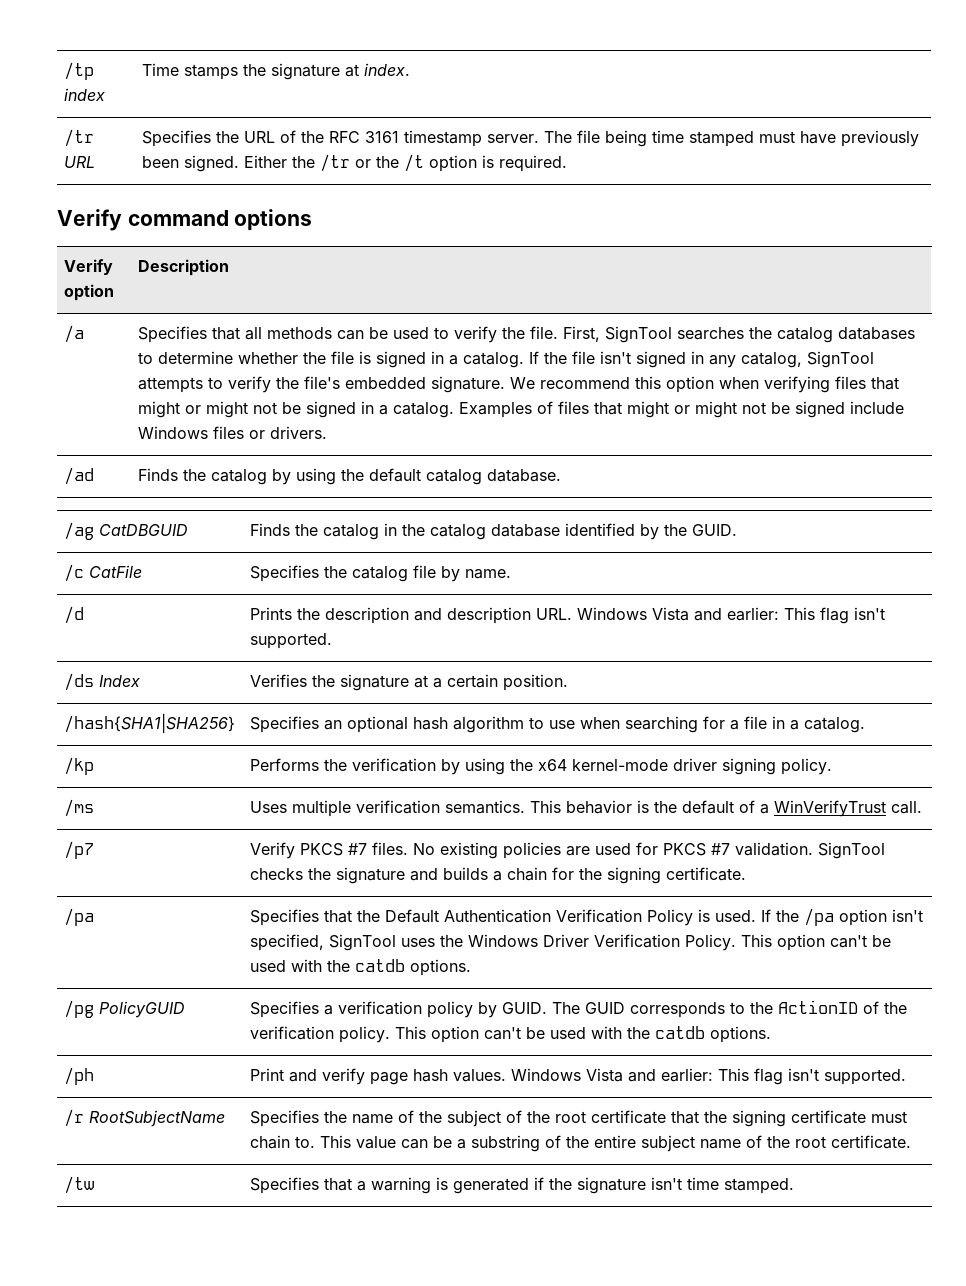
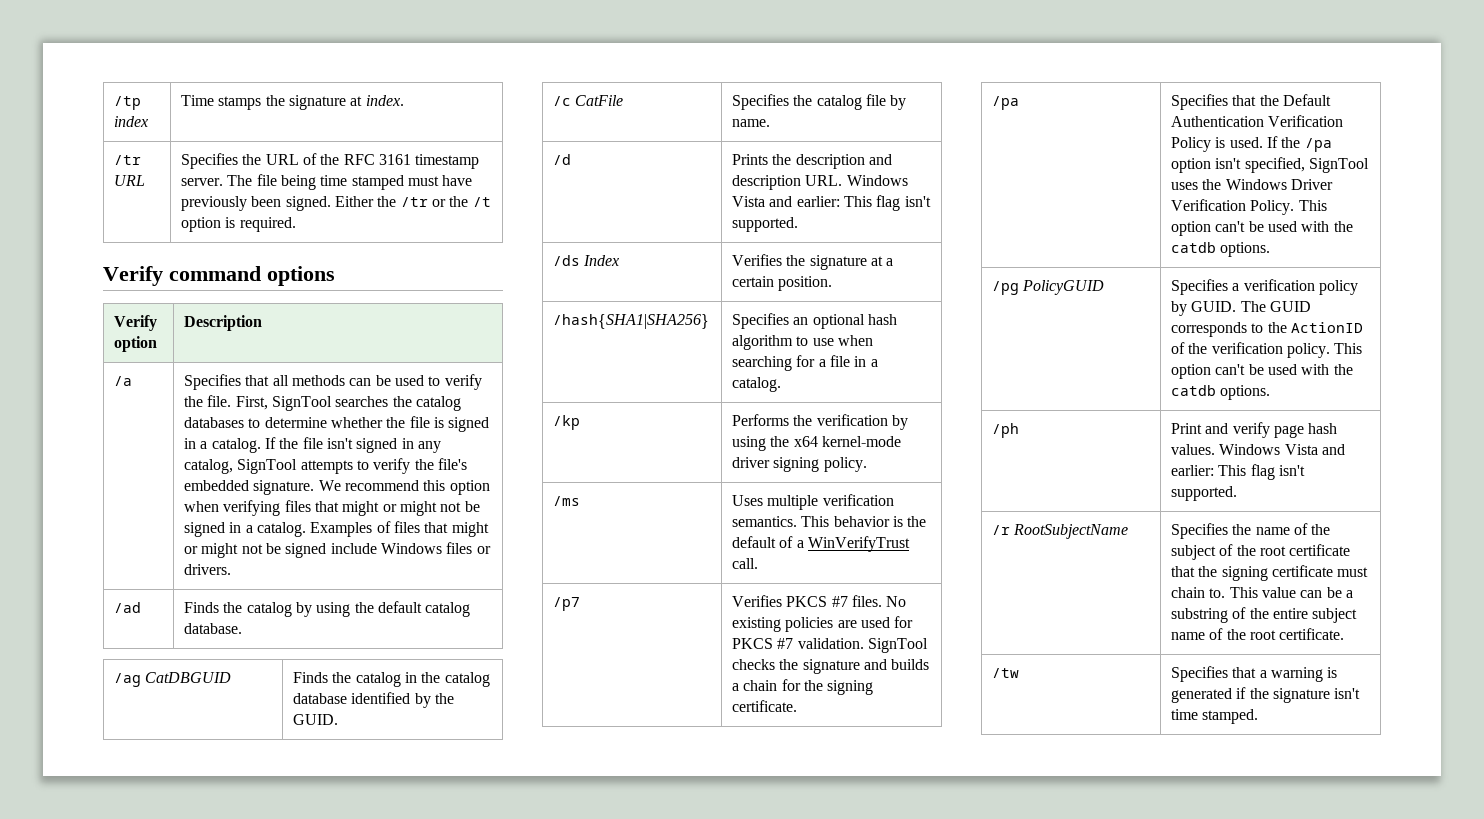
- /p7 | Verify PKCS #7 files. No existing policies are used for PKCS #7 validation. SignTool checks the signature and builds a chain for the signing certificate.
+ /p7 | Verifies PKCS #7 files. No existing policies are used for PKCS #7 validation. SignTool checks the signature and builds a chain for the signing certificate.

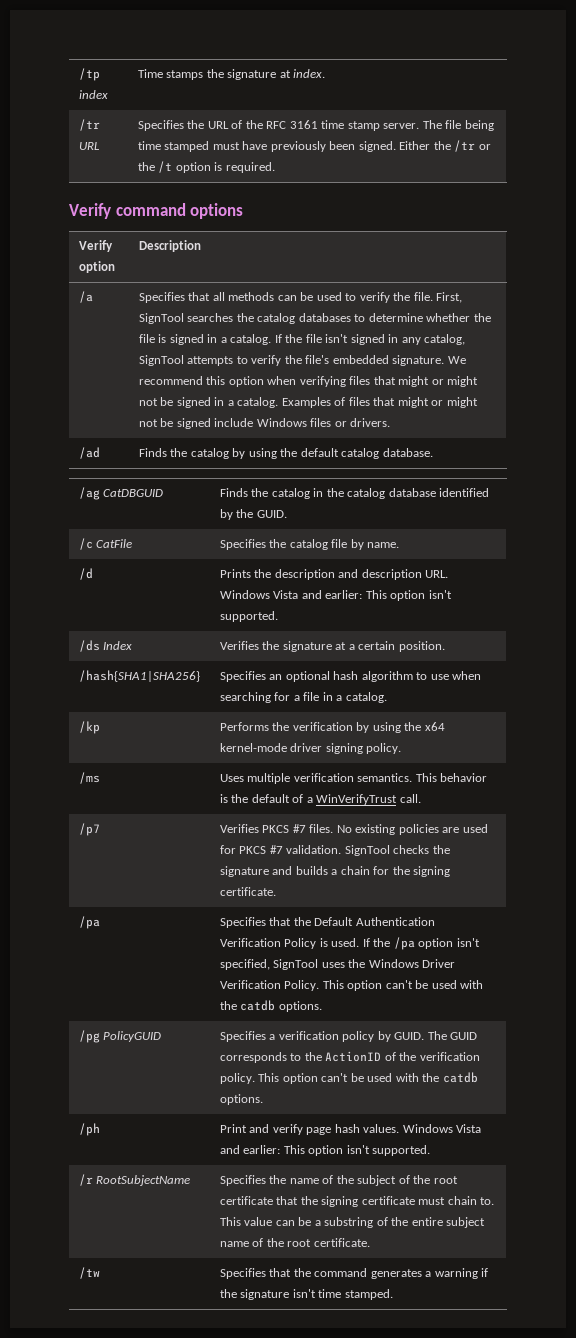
- /tr URL | Specifies the URL of the RFC 3161 timestamp server. The file being time stamped must have previously been signed. Either the /tr or the /t option is required.
+ /tr URL | Specifies the URL of the RFC 3161 time stamp server. The file being time stamped must have previously been signed. Either the /tr or the /t option is required.
- /d | Prints the description and description URL. Windows Vista and earlier: This flag isn't supported.
+ /d | Prints the description and description URL. Windows Vista and earlier: This option isn't supported.
- /ph | Print and verify page hash values. Windows Vista and earlier: This flag isn't supported.
+ /ph | Print and verify page hash values. Windows Vista and earlier: This option isn't supported.
- /tw | Specifies that a warning is generated if the signature isn't time stamped.
+ /tw | Specifies that the command generates a warning if the signature isn't time stamped.

